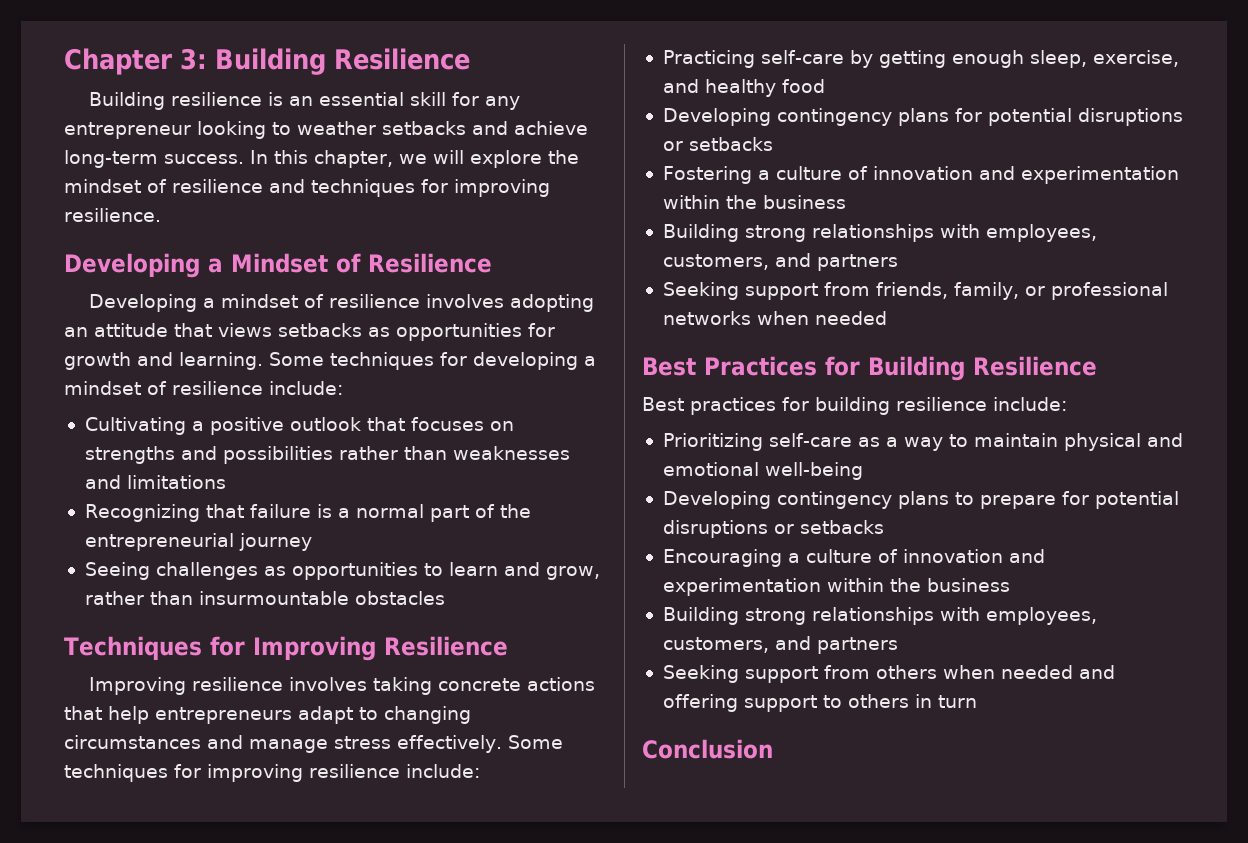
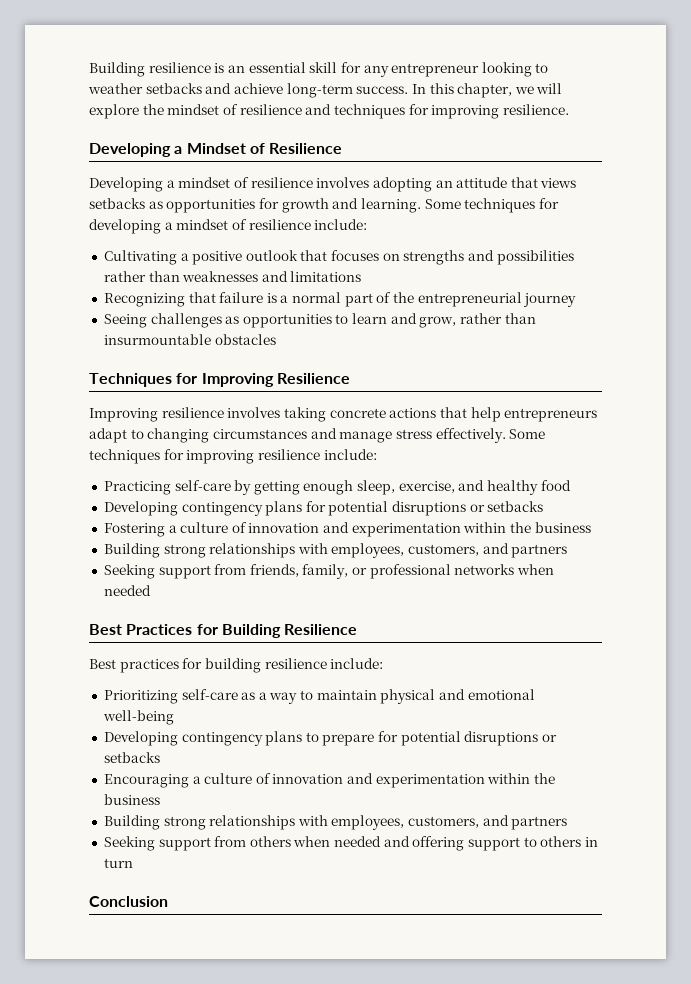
- Chapter 3: Building Resilience

